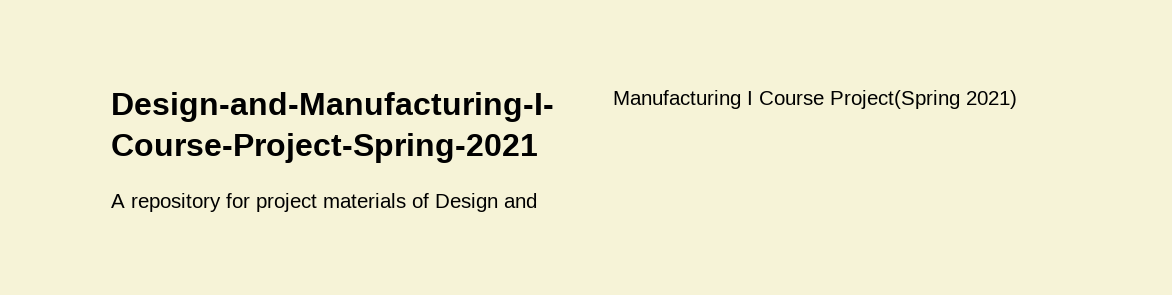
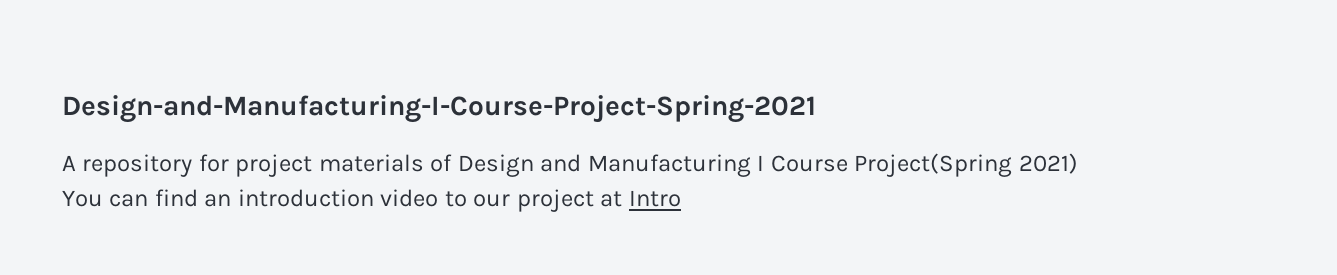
+ You can find an introduction video to our project at Intro

